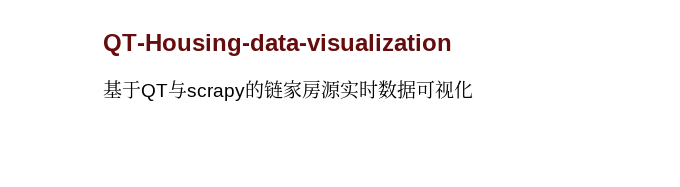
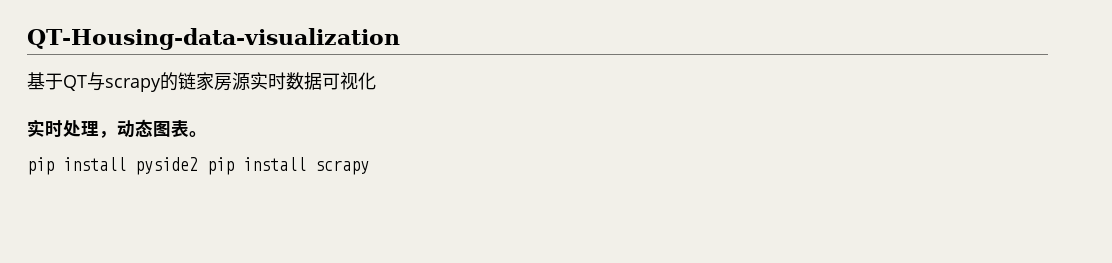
+ 实时处理，动态图表。
+ pip install pyside2 pip install scrapy

